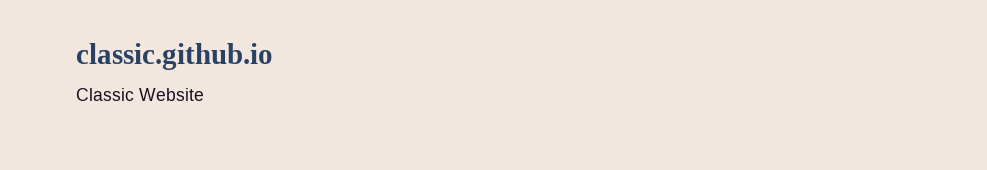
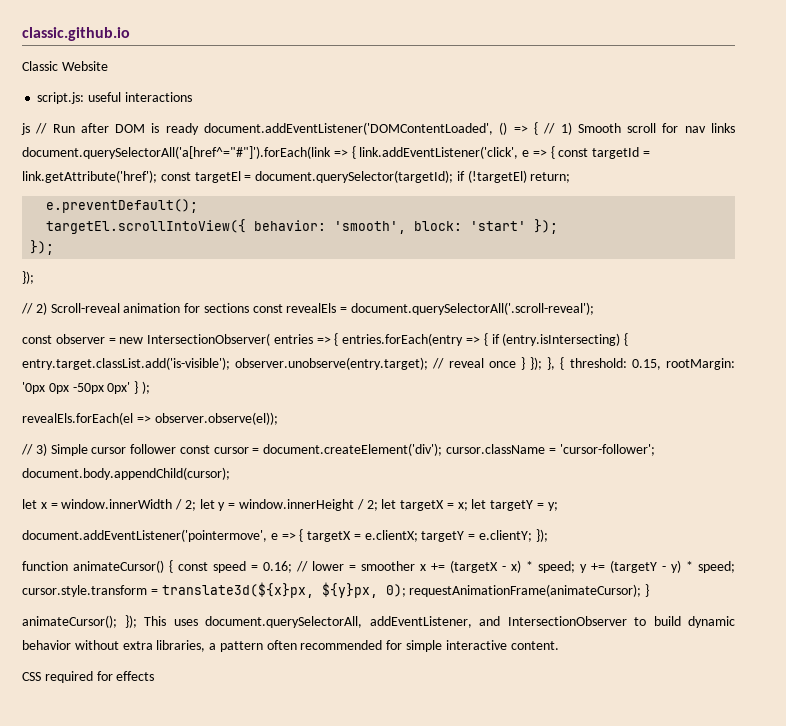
+ script.js: useful interactions
+ js // Run after DOM is ready document.addEventListener('DOMContentLoaded', () => { // 1) Smooth scroll for nav links document.querySelectorAll('a[href^="#"]').forEach(link => { link.addEventListener('click', e => { const targetId = link.getAttribute('href'); const targetEl = document.querySelector(targetId); if (!targetEl) return;
+ e.preventDefault();
+ targetEl.scrollIntoView({ behavior: 'smooth', block: 'start' });
+ });
+ });
+ // 2) Scroll-reveal animation for sections const revealEls = document.querySelectorAll('.scroll-reveal');
+ const observer = new IntersectionObserver( entries => { entries.forEach(entry => { if (entry.isIntersecting) { entry.target.classList.add('is-visible'); observer.unobserve(entry.target); // reveal once } }); }, { threshold: 0.15, rootMargin: '0px 0px -50px 0px' } );
+ revealEls.forEach(el => observer.observe(el));
+ // 3) Simple cursor follower const cursor = document.createElement('div'); cursor.className = 'cursor-follower'; document.body.appendChild(cursor);
+ let x = window.innerWidth / 2; let y = window.innerHeight / 2; let targetX = x; let targetY = y;
+ document.addEventListener('pointermove', e => { targetX = e.clientX; targetY = e.clientY; });
+ function animateCursor() { const speed = 0.16; // lower = smoother x += (targetX - x) * speed; y += (targetY - y) * speed; cursor.style.transform = translate3d(${x}px, ${y}px, 0); requestAnimationFrame(animateCursor); }
+ animateCursor(); }); This uses document.querySelectorAll, addEventListener, and IntersectionObserver to build dynamic behavior without extra libraries, a pattern often recommended for simple interactive content.
+ CSS required for effects

